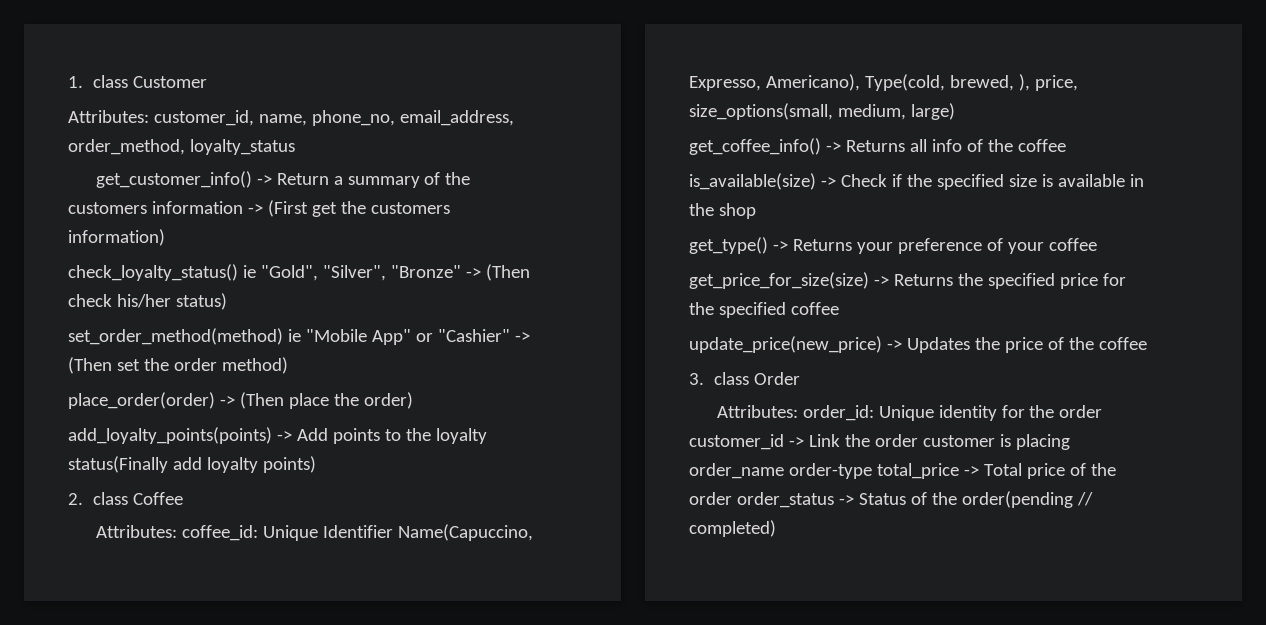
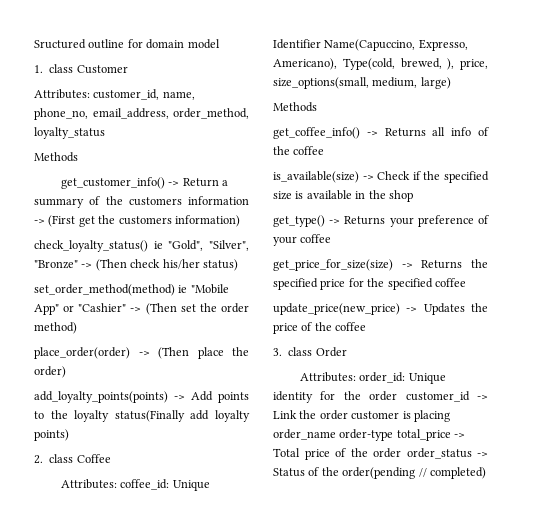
+ Sructured outline for domain model
  Attributes: customer_id, name, phone_no, email_address, order_method, loyalty_status
+ Methods
  Attributes: coffee_id: Unique Identifier Name(Capuccino, Expresso, Americano), Type(cold, brewed, ), price, size_options(small, medium, large)
+ Methods

